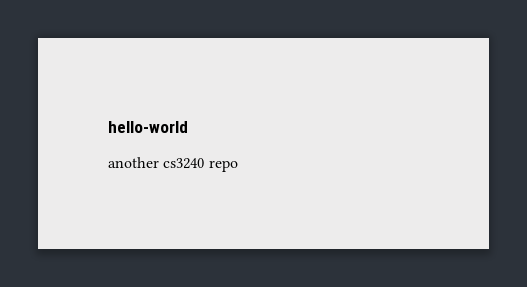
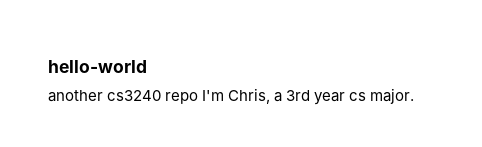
- another cs3240 repo
+ another cs3240 repo I'm Chris, a 3rd year cs major.

